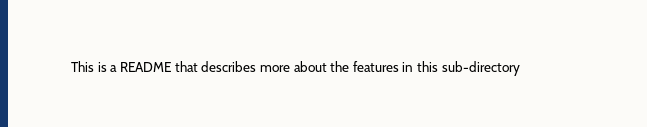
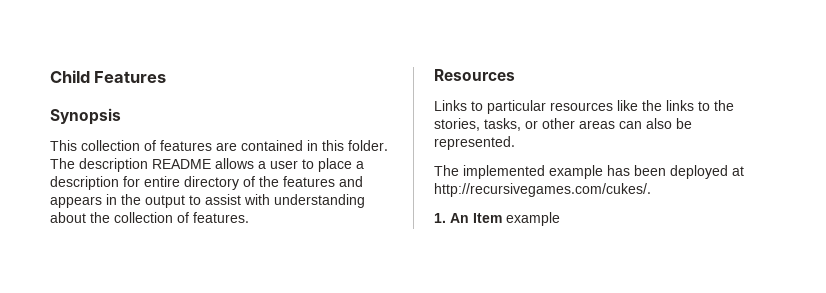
- This is a README that describes more about the features in this sub-directory
+ Child Features
+ Synopsis
+ This collection of features are contained in this folder. The description README allows a user to place a description for entire directory of the features and appears in the output to assist with understanding about the collection of features.
+ Resources
+ Links to particular resources like the links to the stories, tasks, or other areas can also be represented.
+ The implemented example has been deployed at http://recursivegames.com/cukes/.
+ 1. An Item example

